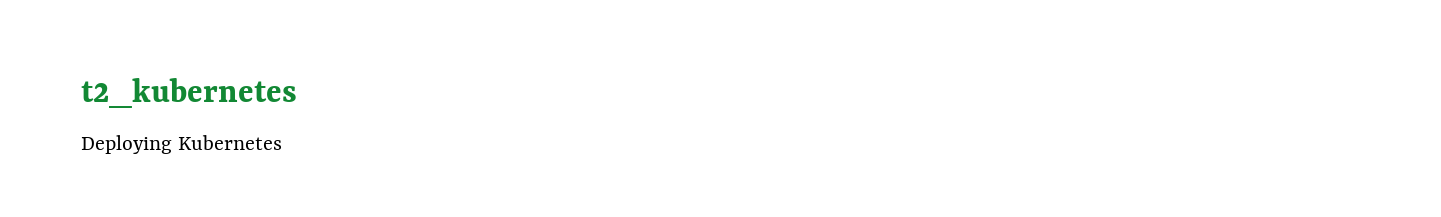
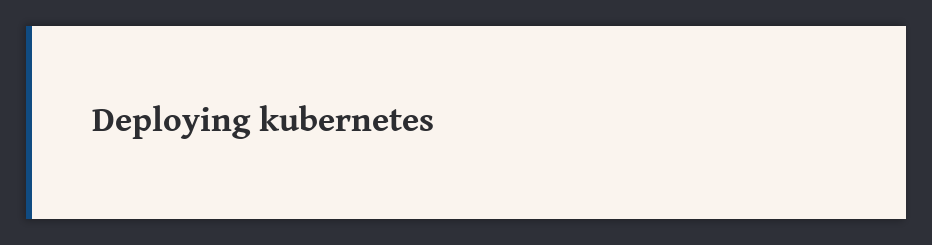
- t2_kubernetes
- Deploying Kubernetes
+ Deploying kubernetes

